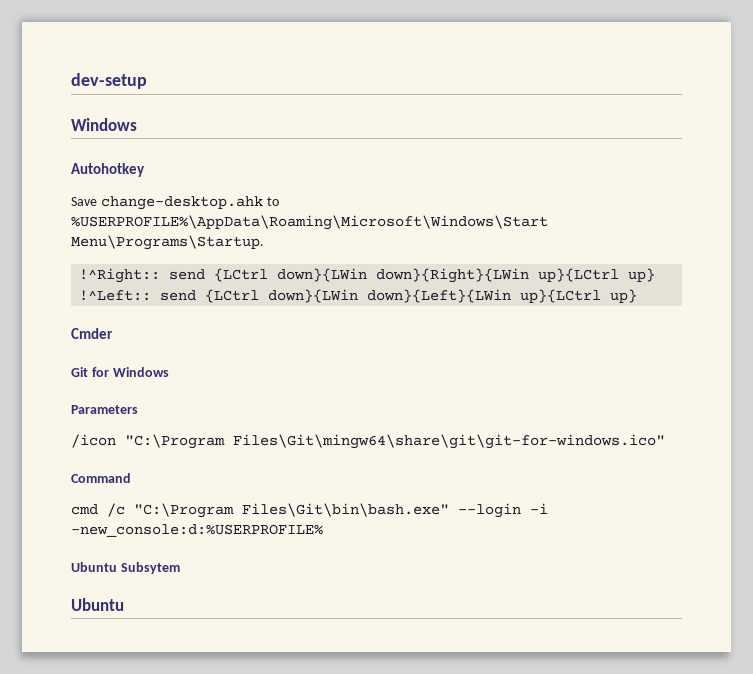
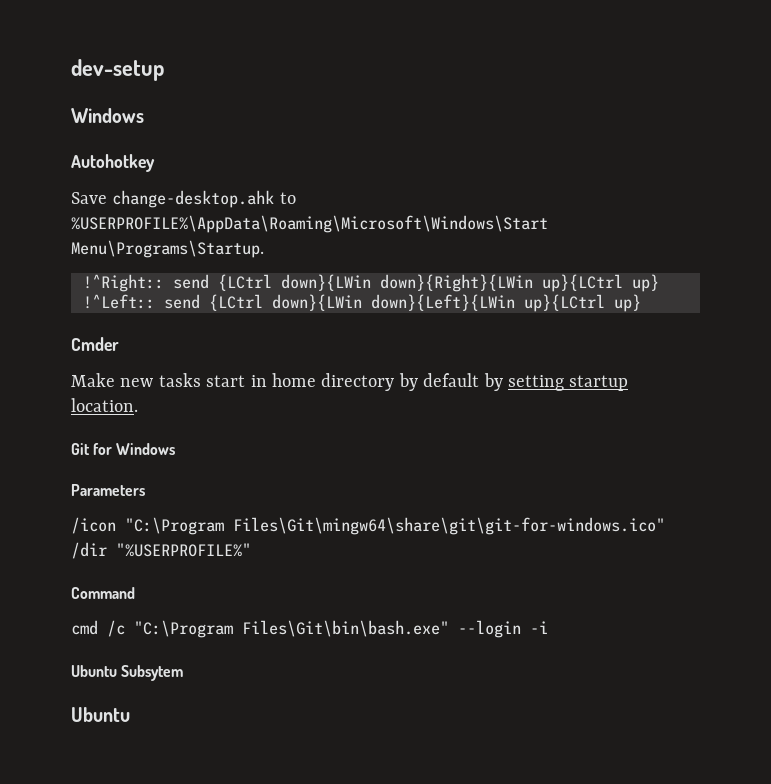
+ Make new tasks start in home directory by default by setting startup location.
- /icon "C:\Program Files\Git\mingw64\share\git\git-for-windows.ico"
+ /icon "C:\Program Files\Git\mingw64\share\git\git-for-windows.ico" /dir "%USERPROFILE%"
- cmd /c "C:\Program Files\Git\bin\bash.exe" --login -i -new_console:d:%USERPROFILE%
+ cmd /c "C:\Program Files\Git\bin\bash.exe" --login -i

